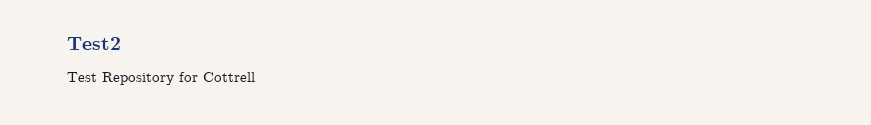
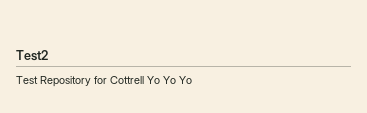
- Test Repository for Cottrell
+ Test Repository for Cottrell Yo Yo Yo

